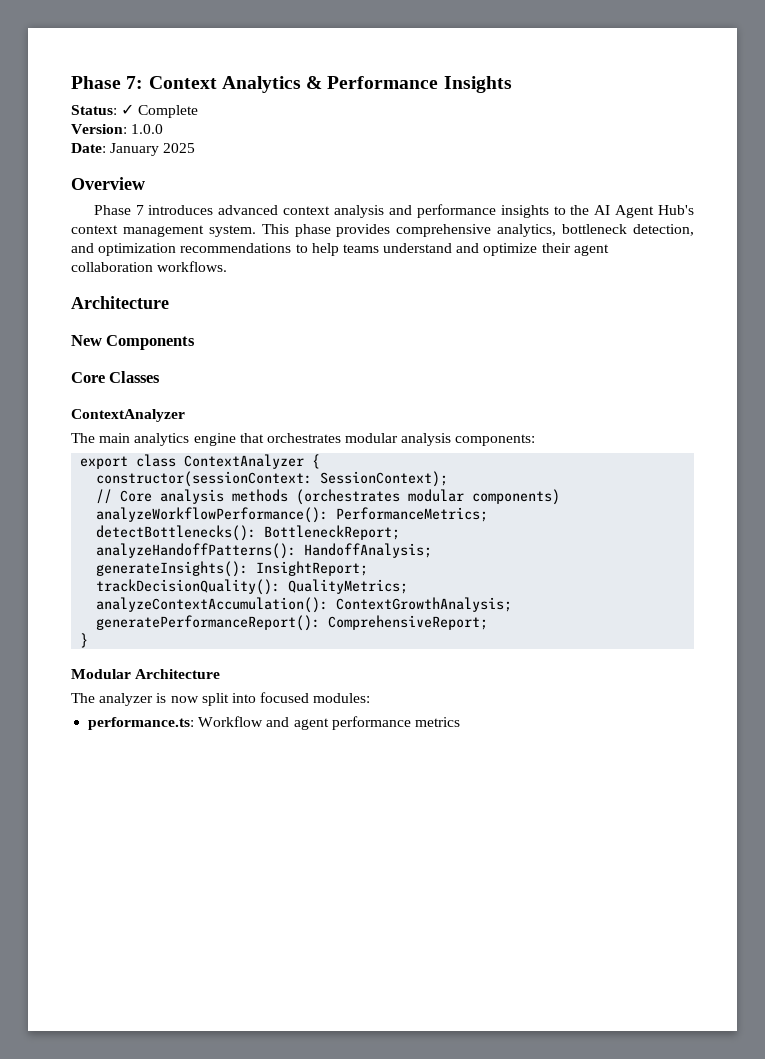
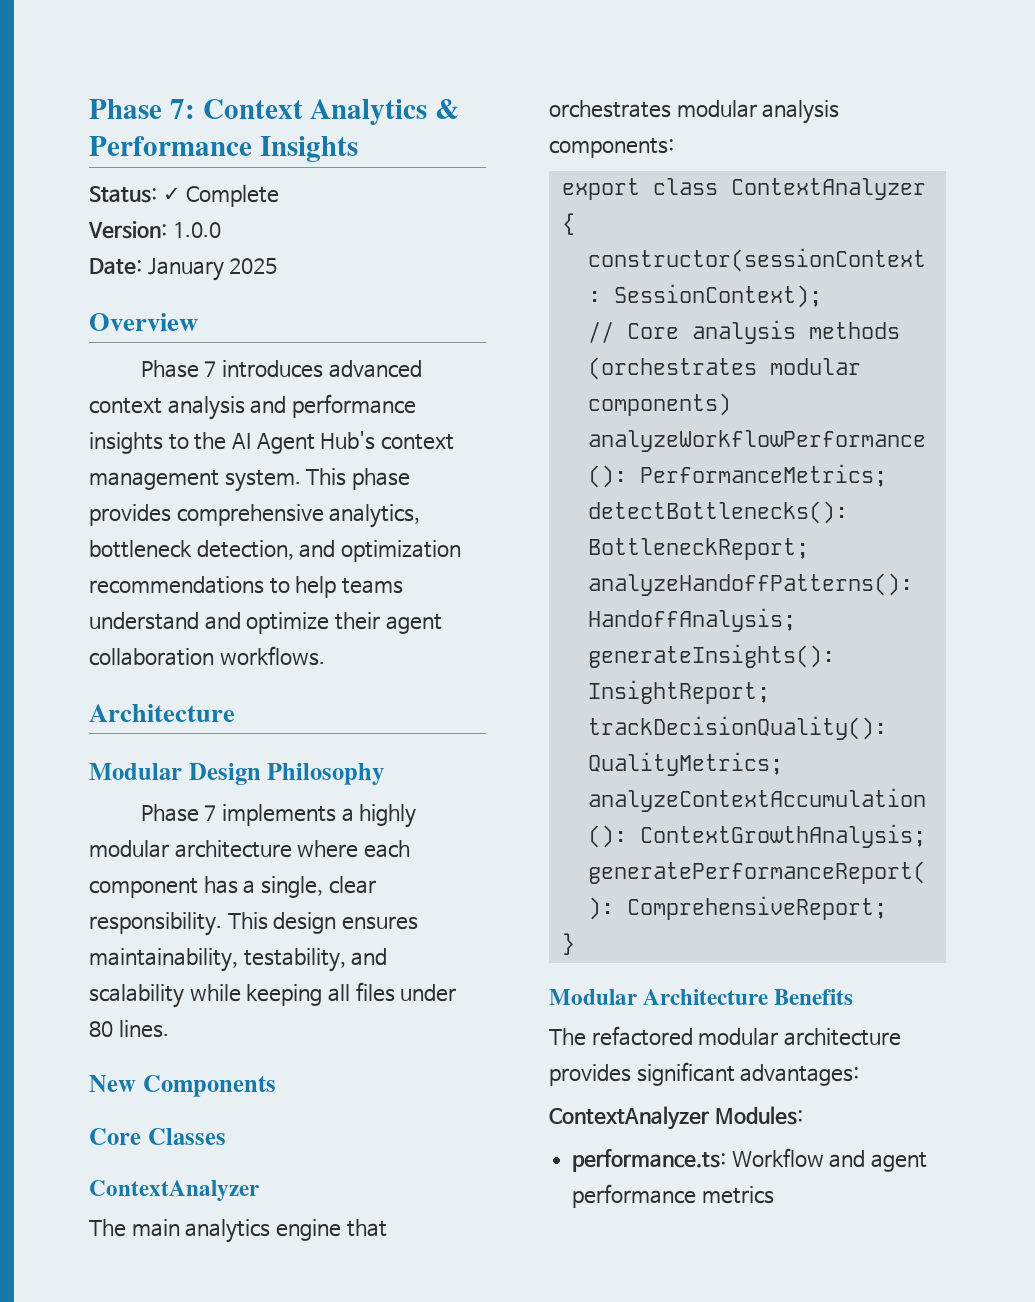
+ Modular Design Philosophy
+ Phase 7 implements a highly modular architecture where each component has a single, clear responsibility. This design ensures maintainability, testability, and scalability while keeping all files under 80 lines.
- Modular Architecture
- The analyzer is now split into focused modules:
+ Modular Architecture Benefits
+ The refactored modular architecture provides significant advantages:
+ ContextAnalyzer Modules:

